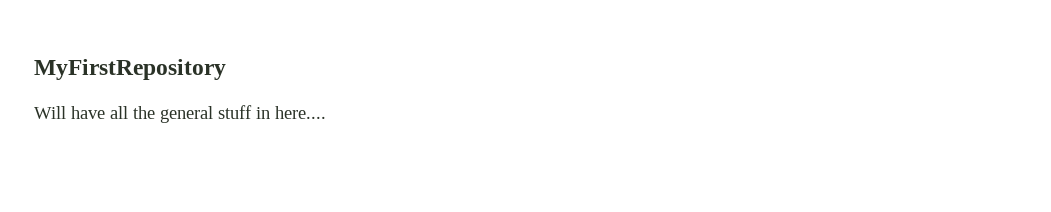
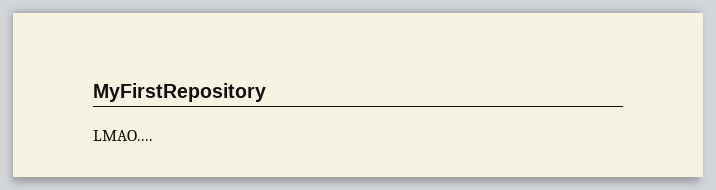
- Will have all the general stuff in here....
+ LMAO....

